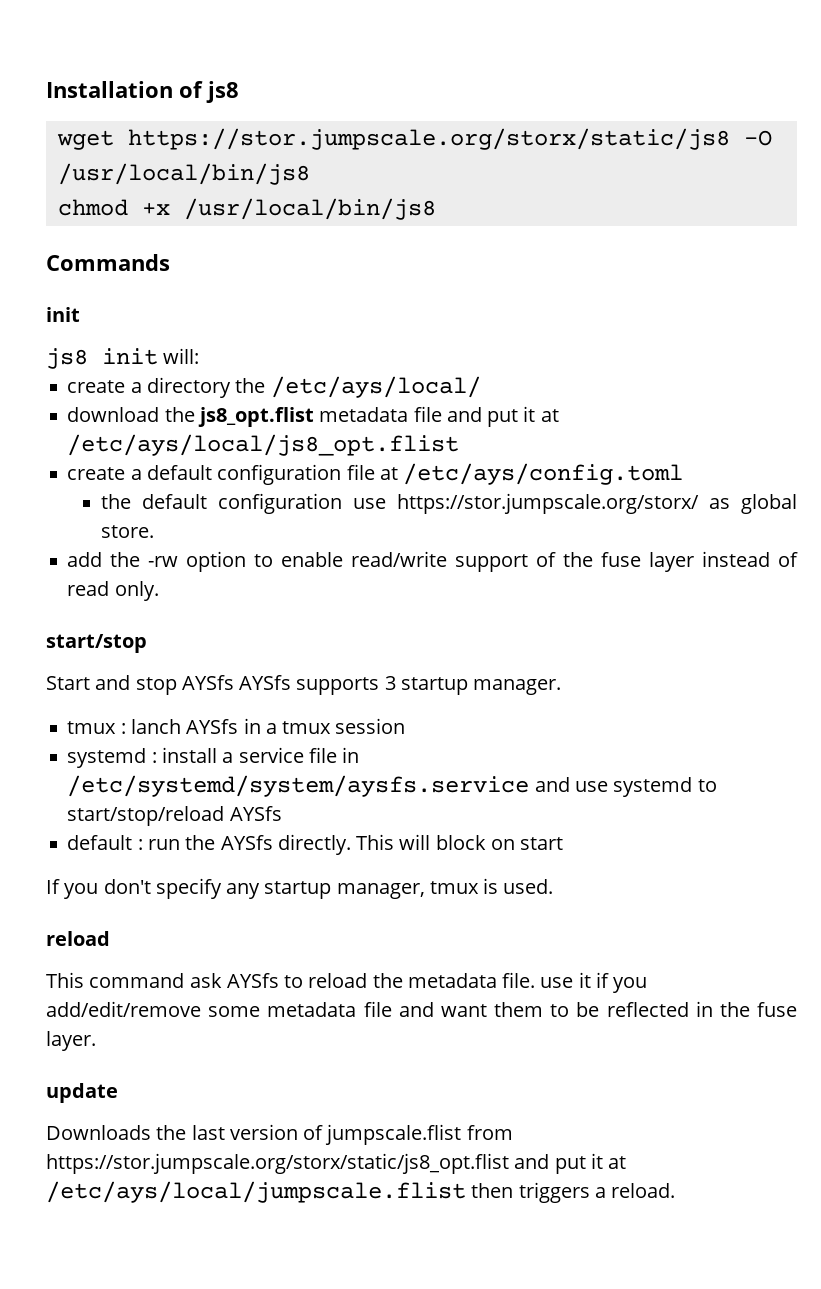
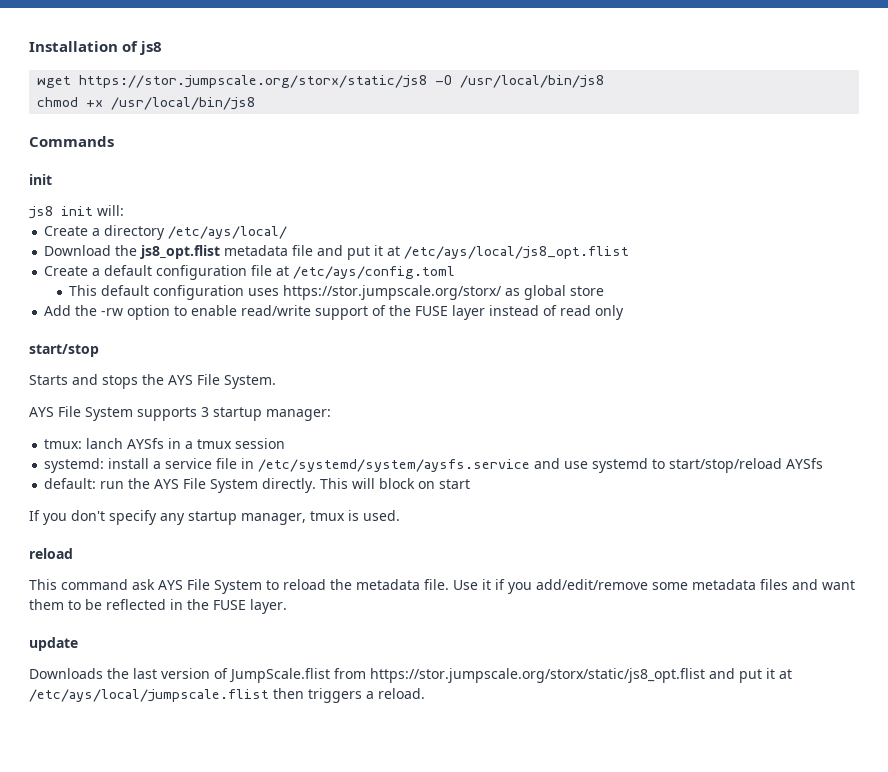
- create a directory the /etc/ays/local/
+ Create a directory /etc/ays/local/
- download the js8_opt.flist metadata file and put it at /etc/ays/local/js8_opt.flist
+ Download the js8_opt.flist metadata file and put it at /etc/ays/local/js8_opt.flist
- create a default configuration file at /etc/ays/config.toml
+ Create a default configuration file at /etc/ays/config.toml
- the default configuration use https://stor.jumpscale.org/storx/ as global store.
- add the -rw option to enable read/write support of the fuse layer instead of read only.
+ This default configuration uses https://stor.jumpscale.org/storx/ as global store
+ Add the -rw option to enable read/write support of the FUSE layer instead of read only
- Start and stop AYSfs AYSfs supports 3 startup manager.
- tmux : lanch AYSfs in a tmux session
+ Starts and stops the AYS File System.
+ AYS File System supports 3 startup manager:
+ tmux: lanch AYSfs in a tmux session
- systemd : install a service file in /etc/systemd/system/aysfs.service and use systemd to start/stop/reload AYSfs
+ systemd: install a service file in /etc/systemd/system/aysfs.service and use systemd to start/stop/reload AYSfs
- default : run the AYSfs directly.
+ default: run the AYS File System directly.
- This command ask AYSfs to reload the metadata file. use it if you add/edit/remove some metadata file and want them to be reflected in the fuse layer.
+ This command ask AYS File System to reload the metadata file. Use it if you add/edit/remove some metadata files and want them to be reflected in the FUSE layer.
- Downloads the last version of jumpscale.flist from https://stor.jumpscale.org/storx/static/js8_opt.flist and put it at /etc/ays/local/jumpscale.flist then triggers a reload.
+ Downloads the last version of JumpScale.flist from https://stor.jumpscale.org/storx/static/js8_opt.flist and put it at /etc/ays/local/jumpscale.flist then triggers a reload.

